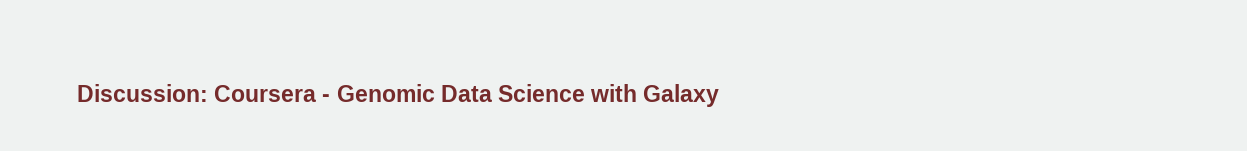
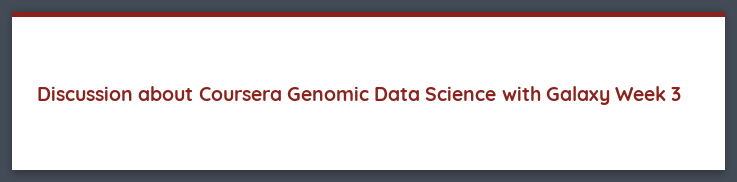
- Discussion: Coursera - Genomic Data Science with Galaxy
+ Discussion about Coursera Genomic Data Science with Galaxy Week 3

